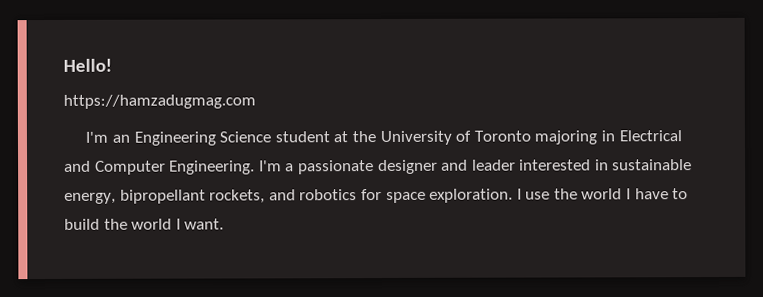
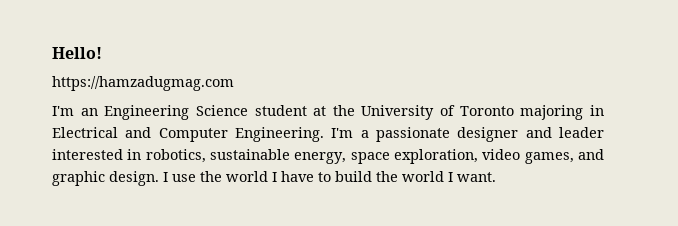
- I'm a passionate designer and leader interested in sustainable energy, bipropellant rockets, and robotics for space exploration.
+ I'm a passionate designer and leader interested in robotics, sustainable energy, space exploration, video games, and graphic design.

